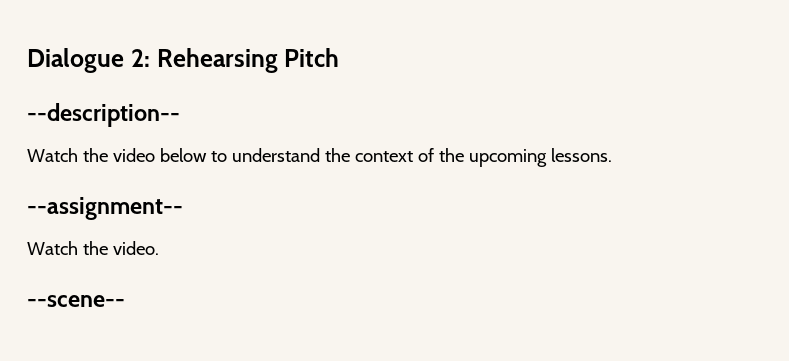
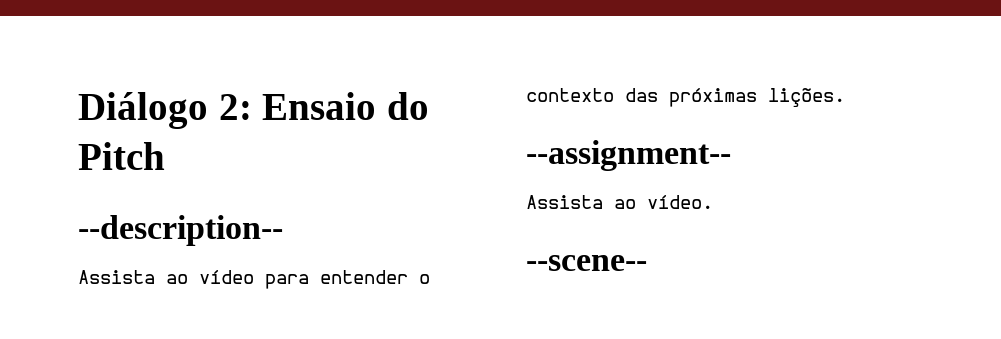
- Dialogue 2: Rehearsing Pitch
+ Diálogo 2: Ensaio do Pitch
  --description--
- Watch the video below to understand the context of the upcoming lessons.
+ Assista ao vídeo para entender o contexto das próximas lições.
  --assignment--
- Watch the video.
+ Assista ao vídeo.

